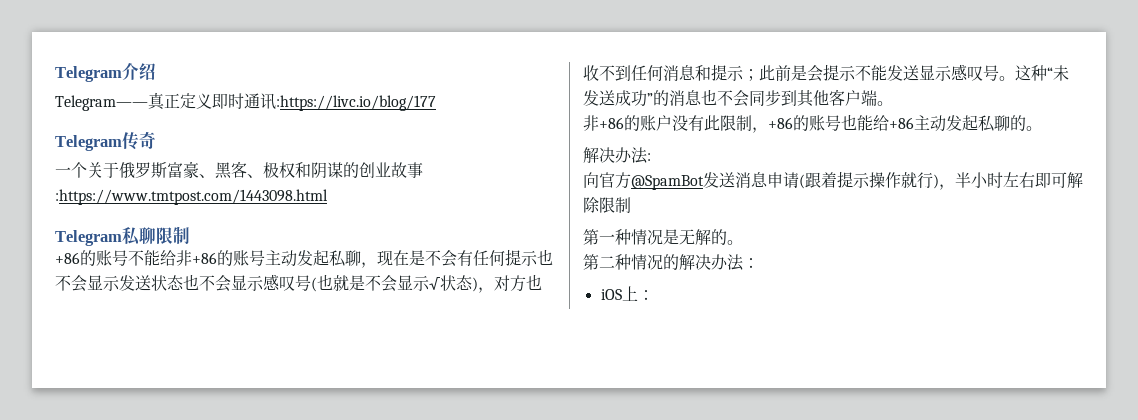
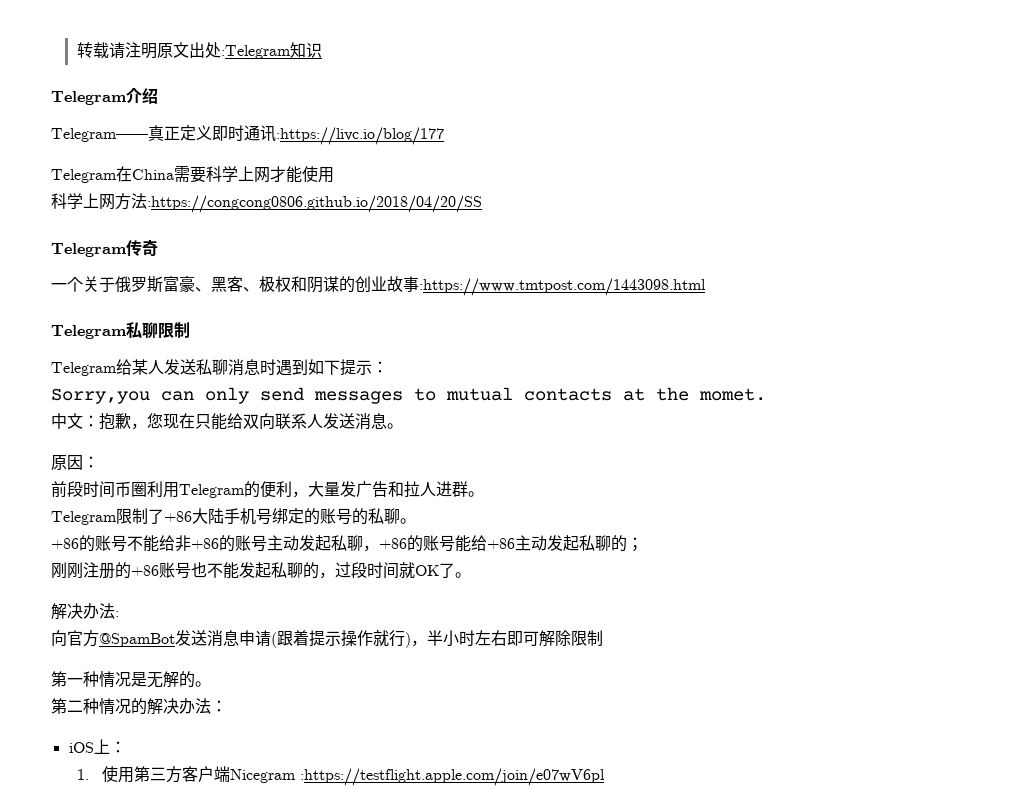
+ 转载请注明原文出处:Telegram知识
+ Telegram在China需要科学上网才能使用
+ 科学上网方法:https://congcong0806.github.io/2018/04/20/SS
+ Telegram给某人发送私聊消息时遇到如下提示：
+ Sorry,you can only send messages to mutual contacts at the momet.
+ 中文：抱歉，您现在只能给双向联系人发送消息。
+ 原因：
+ 前段时间币圈利用Telegram的便利，大量发广告和拉人进群。
+ Telegram限制了+86大陆手机号绑定的账号的私聊。
- +86的账号不能给非+86的账号主动发起私聊，现在是不会有任何提示也不会显示发送状态也不会显示感叹号(也就是不会显示√状态)，对方也收不到任何消息和提示；此前是会提示不能发送显示感叹号。这种“未发送成功”的消息也不会同步到其他客户端。
- 非+86的账户没有此限制，+86的账号也能给+86主动发起私聊的。
+ +86的账号不能给非+86的账号主动发起私聊，+86的账号能给+86主动发起私聊的；
+ 刚刚注册的+86账号也不能发起私聊的，过段时间就OK了。
+ 1.使用第三方客户端Nicegram :https://testflight.apple.com/join/e07wV6pl

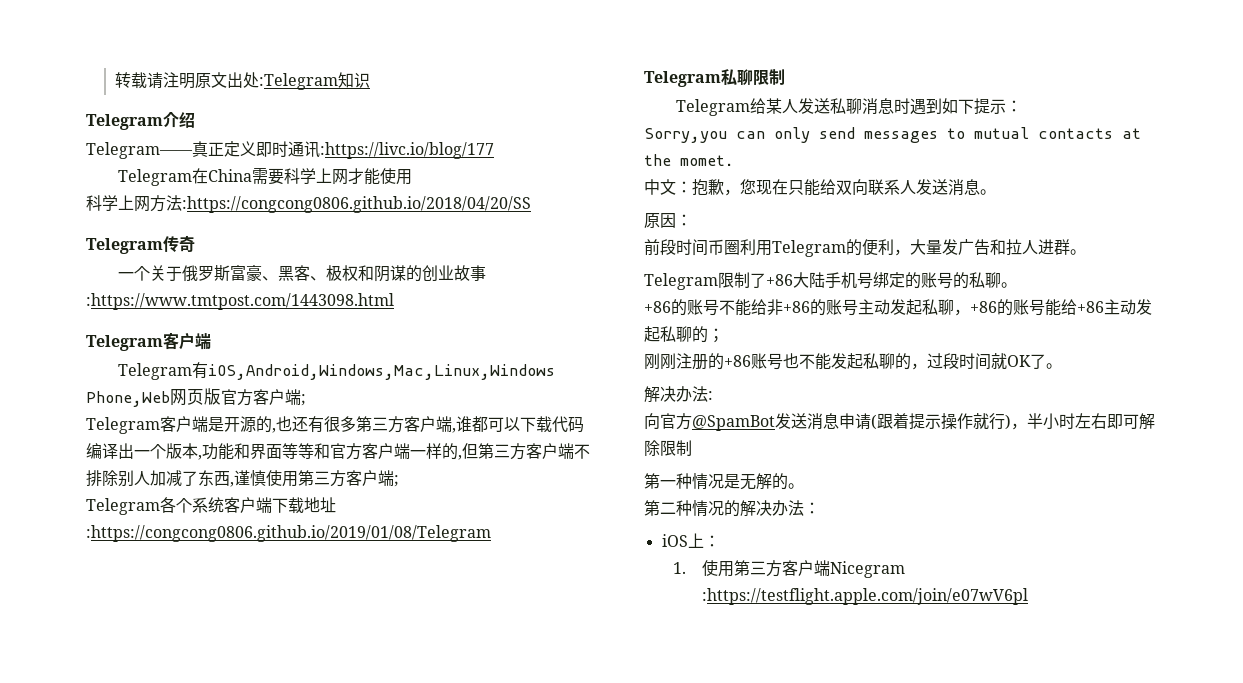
  一个关于俄罗斯富豪、黑客、极权和阴谋的创业故事:https://www.tmtpost.com/1443098.html
+ Telegram客户端
+ Telegram有iOS,Android,Windows,Mac,Linux,Windows Phone,Web网页版官方客户端;
+ Telegram客户端是开源的,也还有很多第三方客户端,谁都可以下载代码编译出一个版本,功能和界面等等和官方客户端一样的,但第三方客户端不排除别人加减了东西,谨慎使用第三方客户端;
+ Telegram各个系统客户端下载地址:https://congcong0806.github.io/2019/01/08/Telegram

